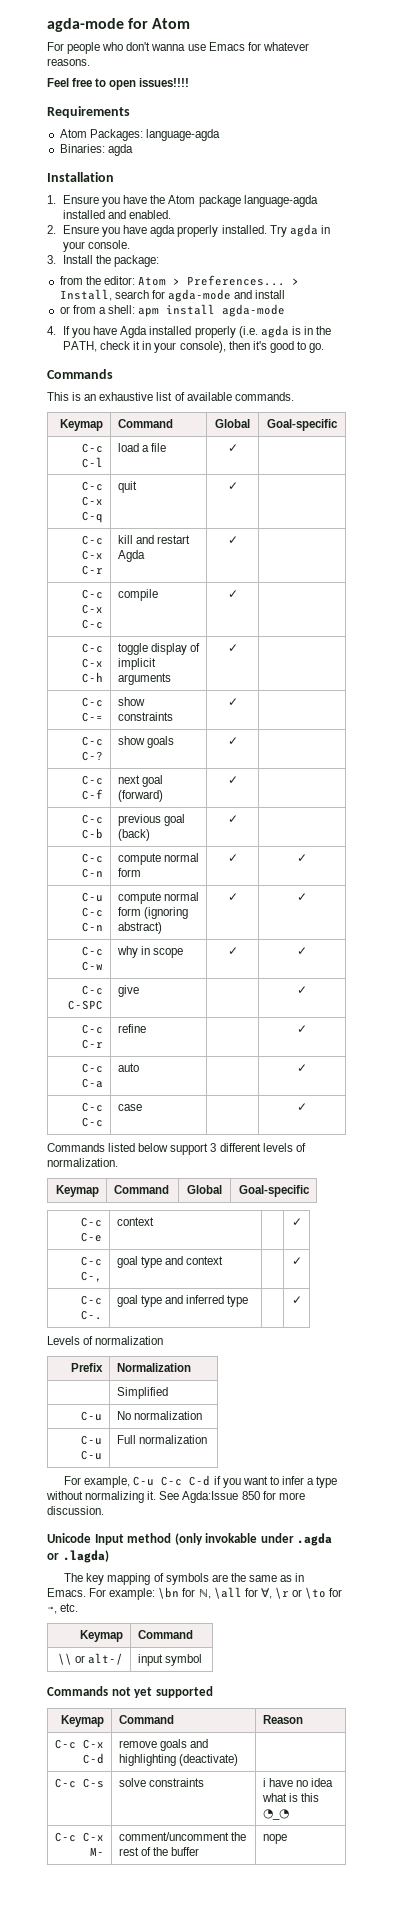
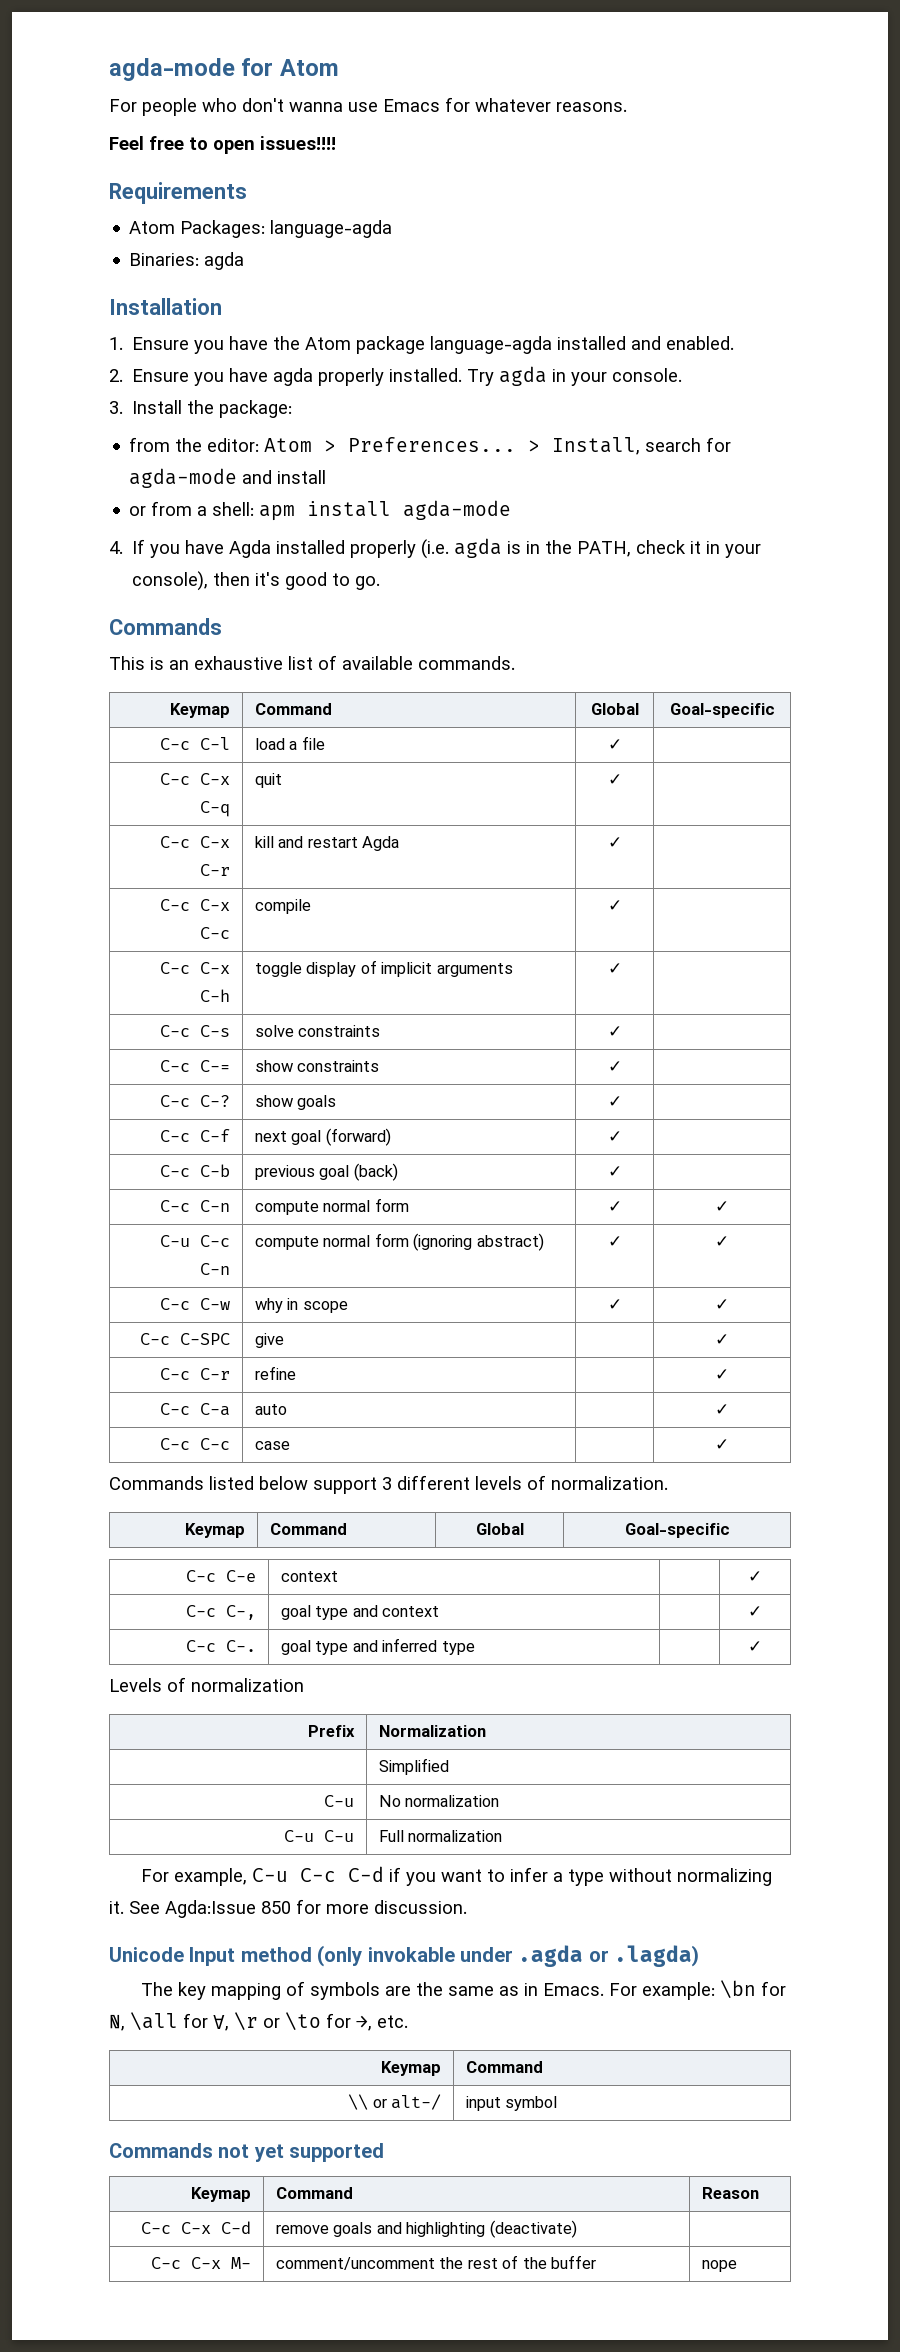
+ C-c C-s | solve constraints | ✓ |
- C-c C-s | solve constraints | i have no idea what is this ◔_◔

